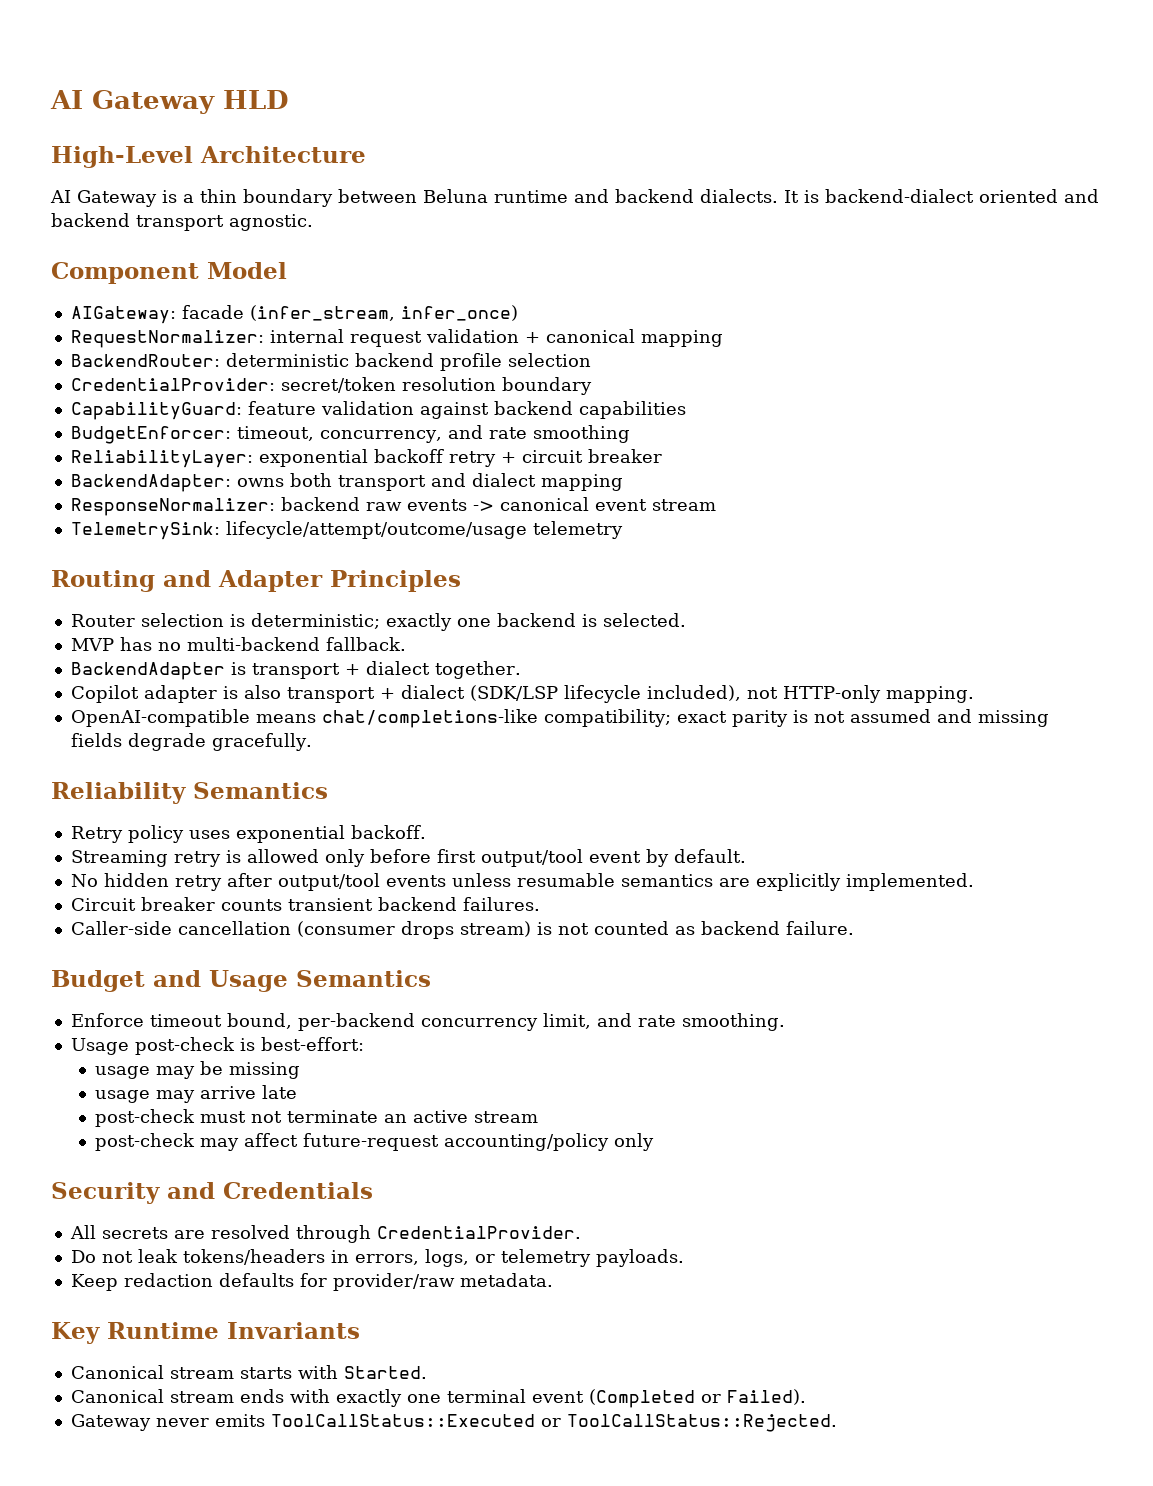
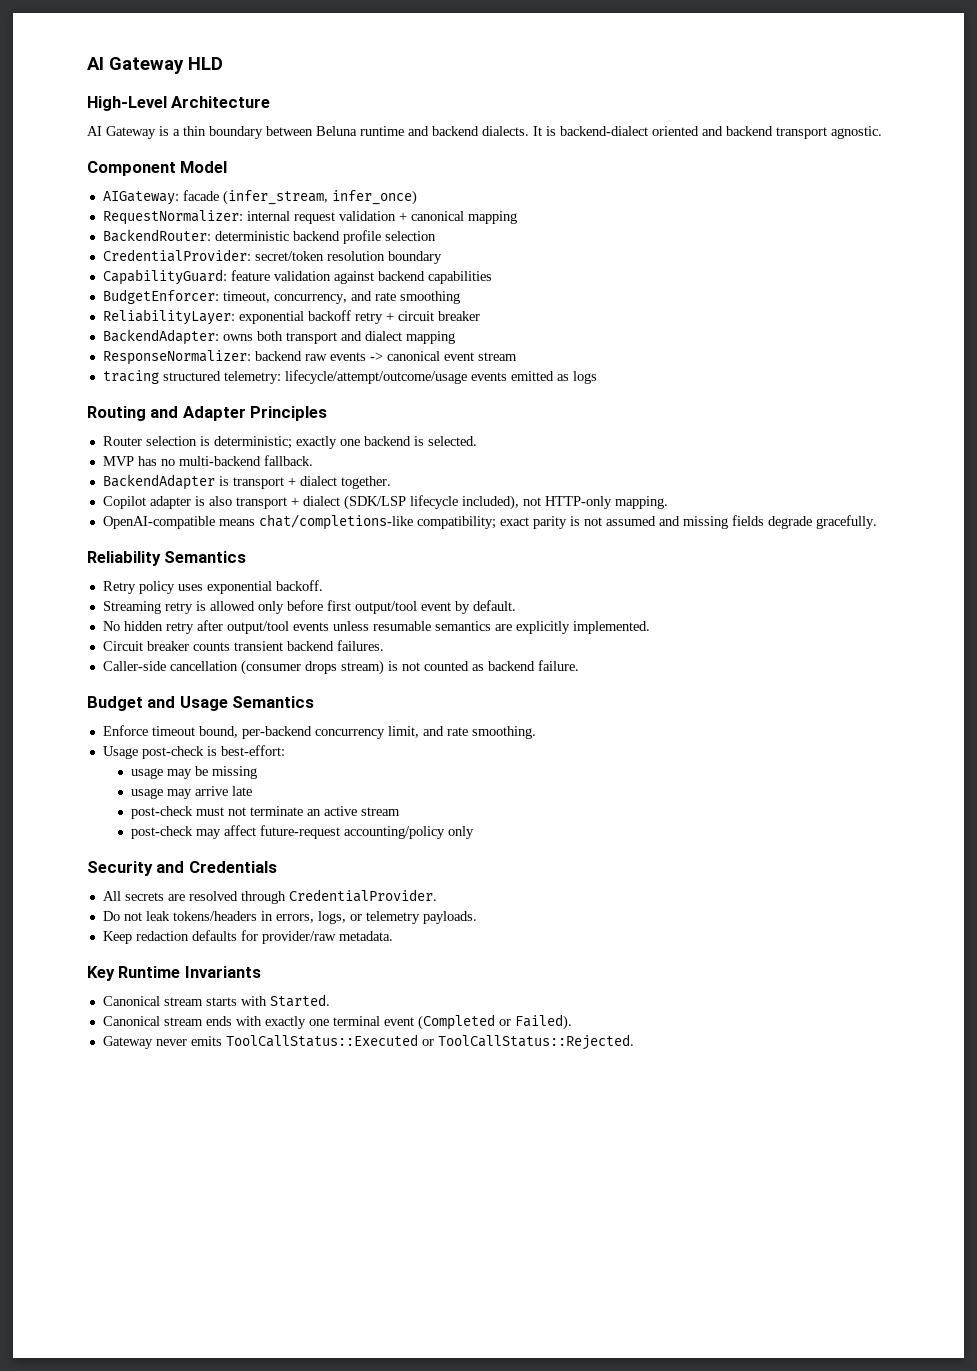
- TelemetrySink: lifecycle/attempt/outcome/usage telemetry
+ tracing structured telemetry: lifecycle/attempt/outcome/usage events emitted as logs

